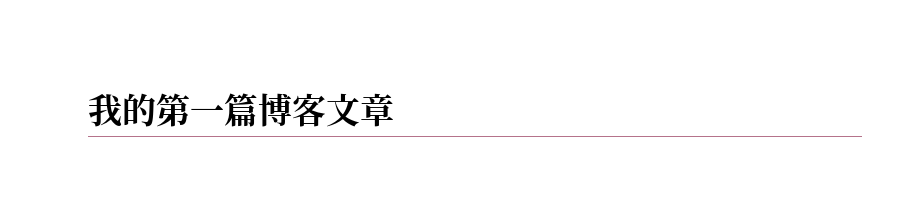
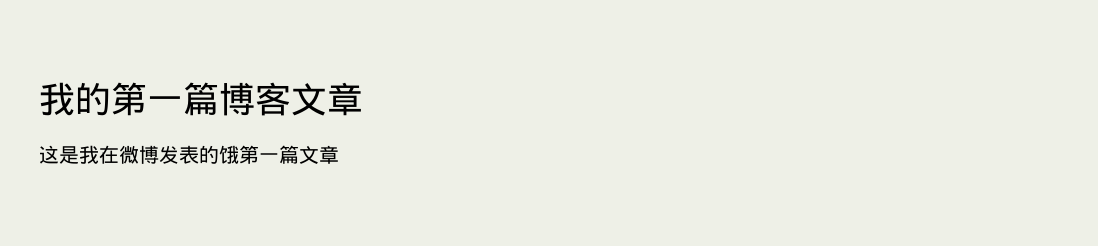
+ 这是我在微博发表的饿第一篇文章

